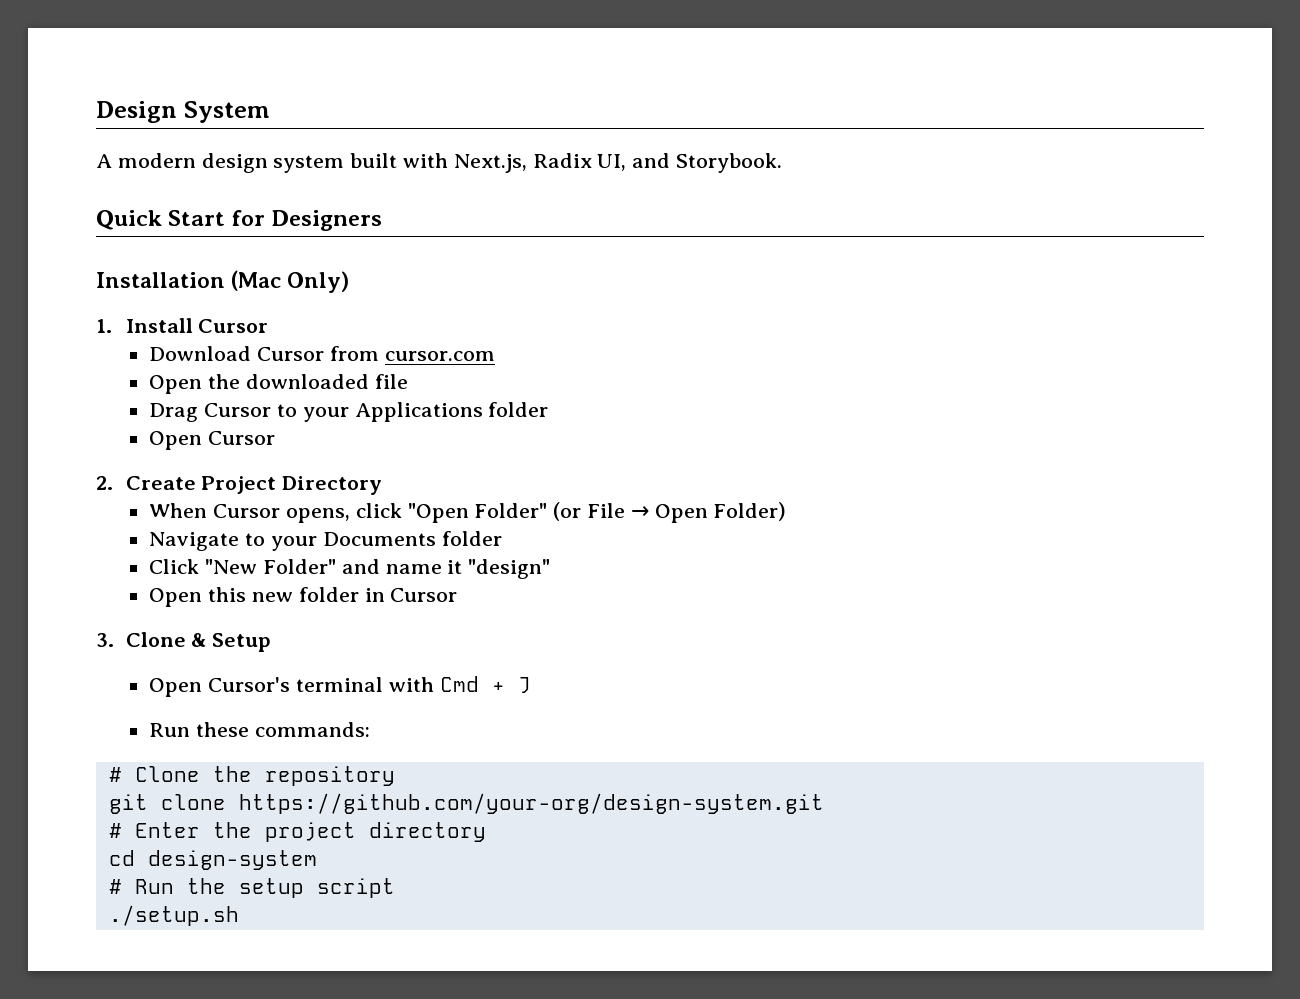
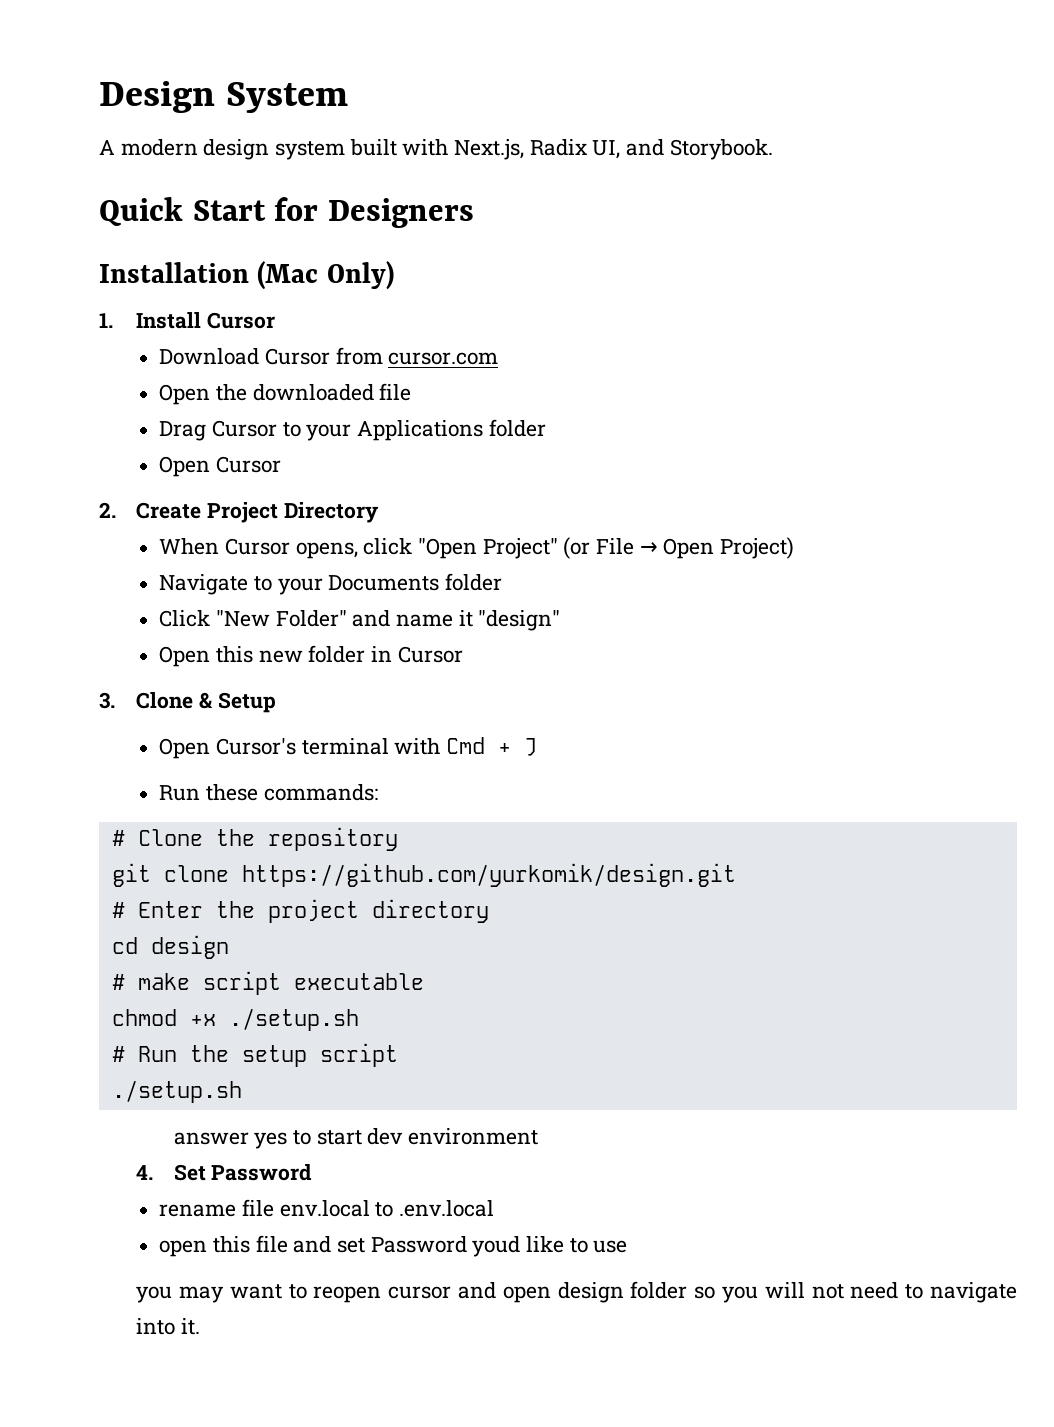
- When Cursor opens, click "Open Folder" (or File → Open Folder)
+ When Cursor opens, click "Open Project" (or File → Open Project)
- git clone https://github.com/your-org/design-system.git
+ git clone https://github.com/yurkomik/design.git
- cd design-system
+ cd design
+ # make script executable
+ chmod +x ./setup.sh
+ answer yes to start dev environment
+ 4. Set Password
+ rename file env.local to .env.local
+ open this file and set Password youd like to use
+ you may want to reopen cursor and open design folder so you will not need to navigate into it.

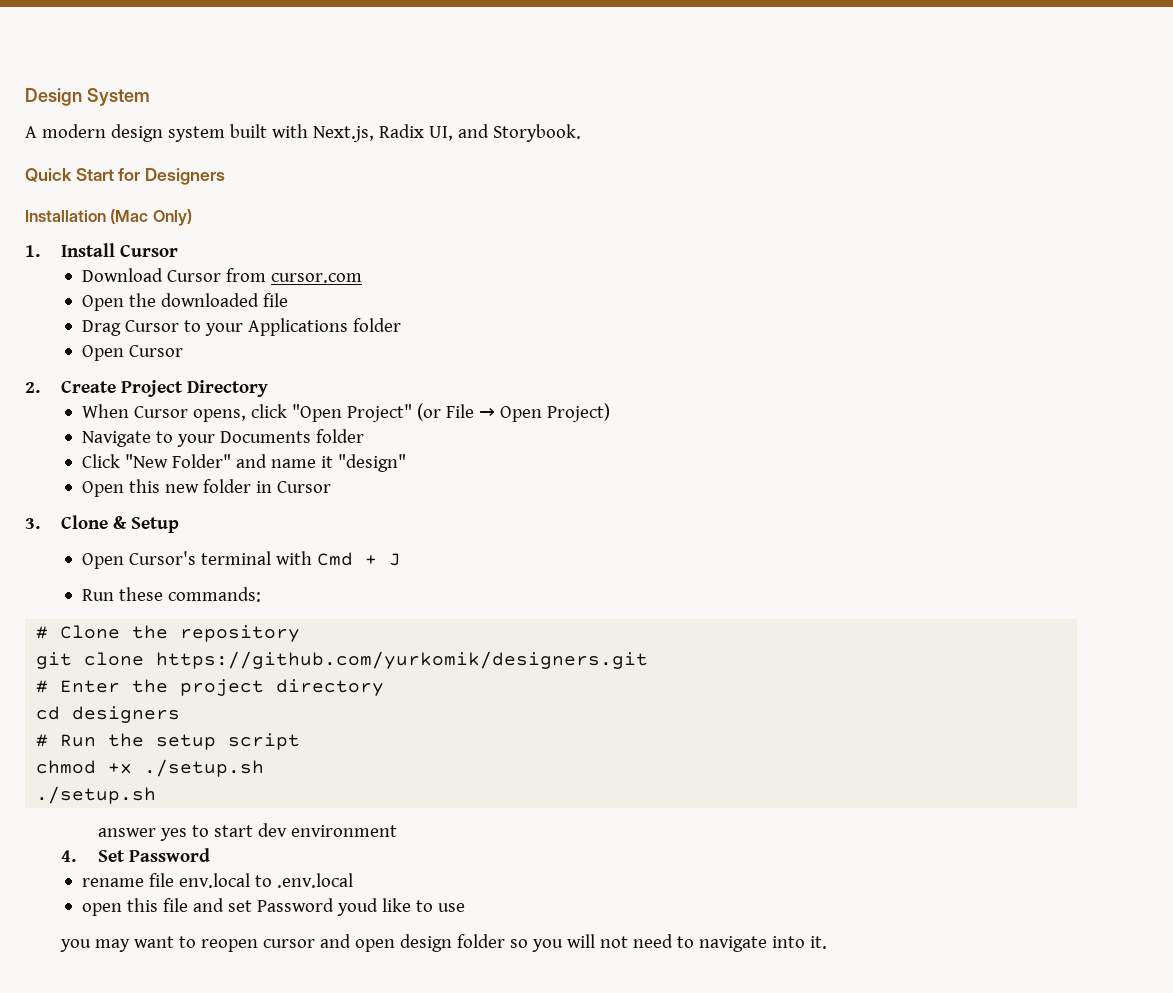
- git clone https://github.com/yurkomik/design.git
+ git clone https://github.com/yurkomik/designers.git
- cd design
- # make script executable
- chmod +x ./setup.sh
+ cd designers
+ chmod +x ./setup.sh

